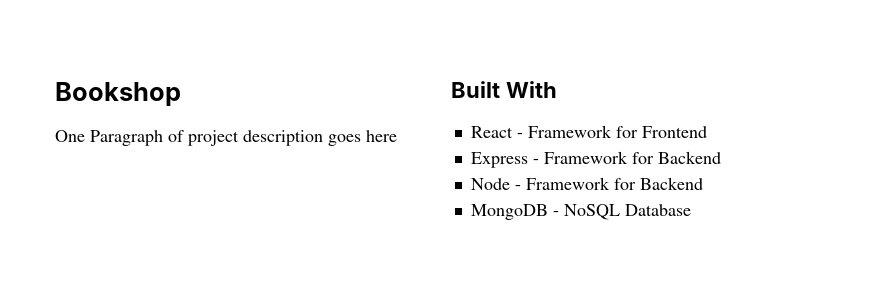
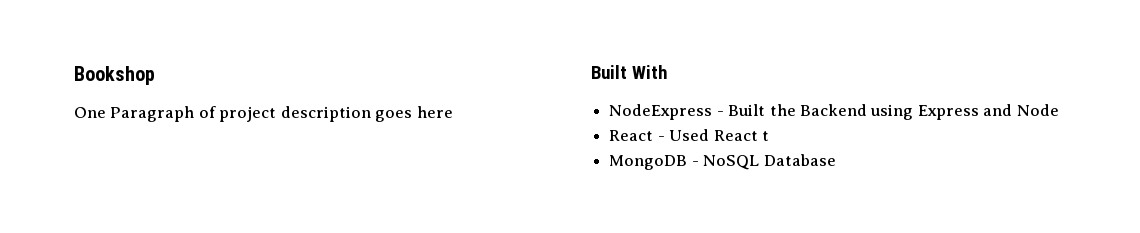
- React - Framework for Frontend
- Express - Framework for Backend
- Node - Framework for Backend
+ NodeExpress - Built the Backend using Express and Node
+ React - Used React t

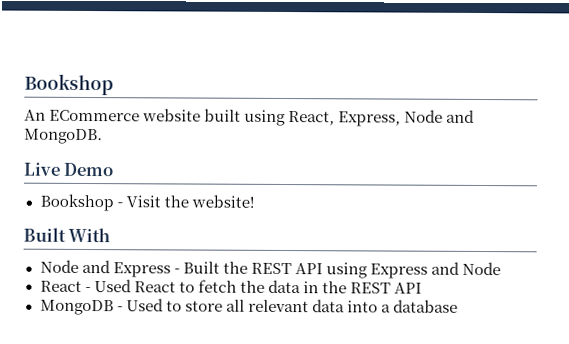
- One Paragraph of project description goes here
+ An ECommerce website built using React, Express, Node and MongoDB.
+ Live Demo
+ Bookshop - Visit the website!
- NodeExpress - Built the Backend using Express and Node
+ Node and Express - Built the REST API using Express and Node
- React - Used React t
- MongoDB - NoSQL Database
+ React - Used React to fetch the data in the REST API
+ MongoDB - Used to store all relevant data into a database

